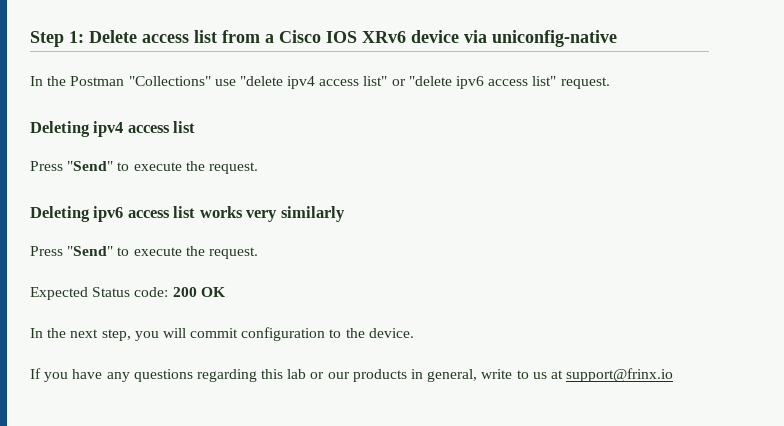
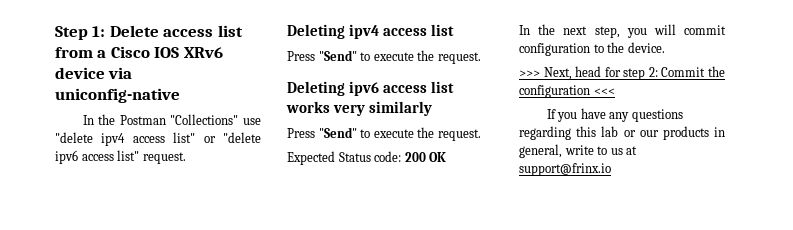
+ >>> Next, head for step 2: Commit the configuration <<<

